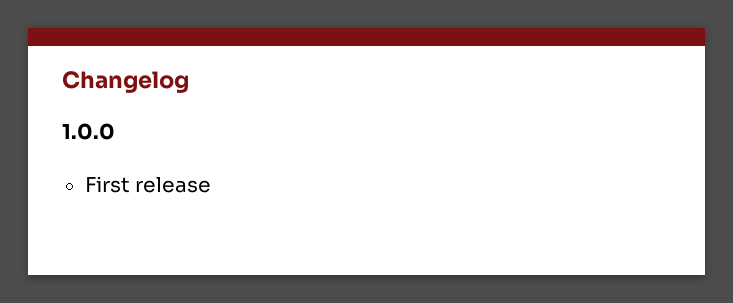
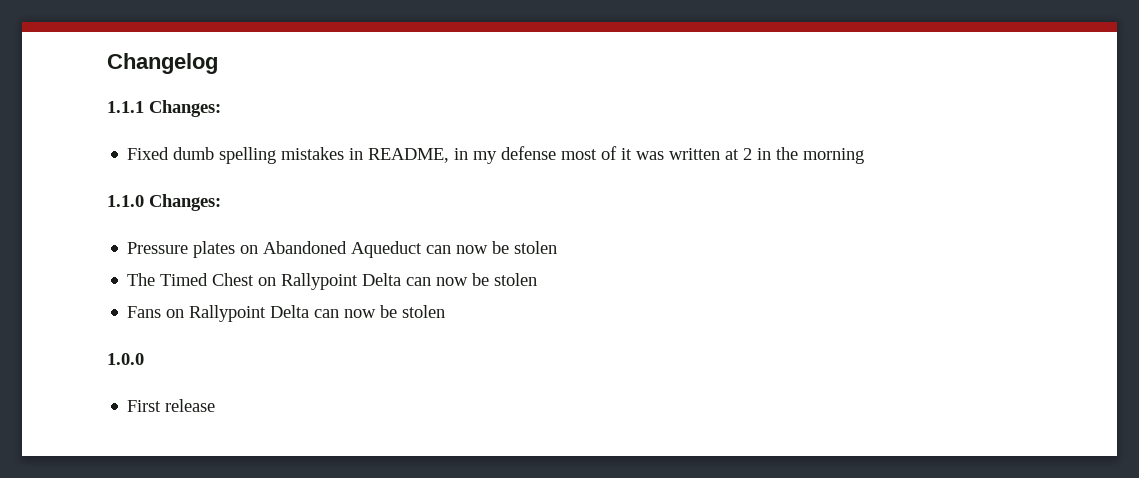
+ 1.1.1 Changes:
+ Fixed dumb spelling mistakes in README, in my defense most of it was written at 2 in the morning
+ 1.1.0 Changes:
+ Pressure plates on Abandoned Aqueduct can now be stolen
+ The Timed Chest on Rallypoint Delta can now be stolen
+ Fans on Rallypoint Delta can now be stolen

